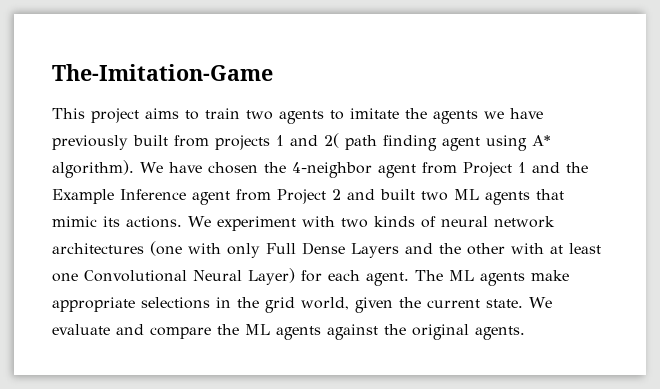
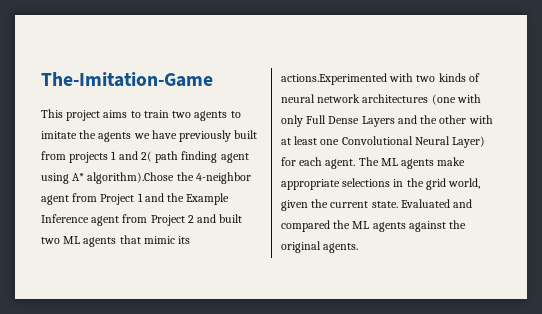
- This project aims to train two agents to imitate the agents we have previously built from projects 1 and 2( path finding agent using A* algorithm). We have chosen the 4-neighbor agent from Project 1 and the Example Inference agent from Project 2 and built two ML agents that mimic its actions. We experiment with two kinds of neural network architectures (one with only Full Dense Layers and the other with at least one Convolutional Neural Layer) for each agent.
+ This project aims to train two agents to imitate the agents we have previously built from projects 1 and 2( path finding agent using A* algorithm).Chose the 4-neighbor agent from Project 1 and the Example Inference agent from Project 2 and built two ML agents that mimic its actions.Experimented with two kinds of neural network architectures (one with only Full Dense Layers and the other with at least one Convolutional Neural Layer) for each agent.
- We evaluate and compare the ML agents against the original agents.
+ Evaluated and compared the ML agents against the original agents.

